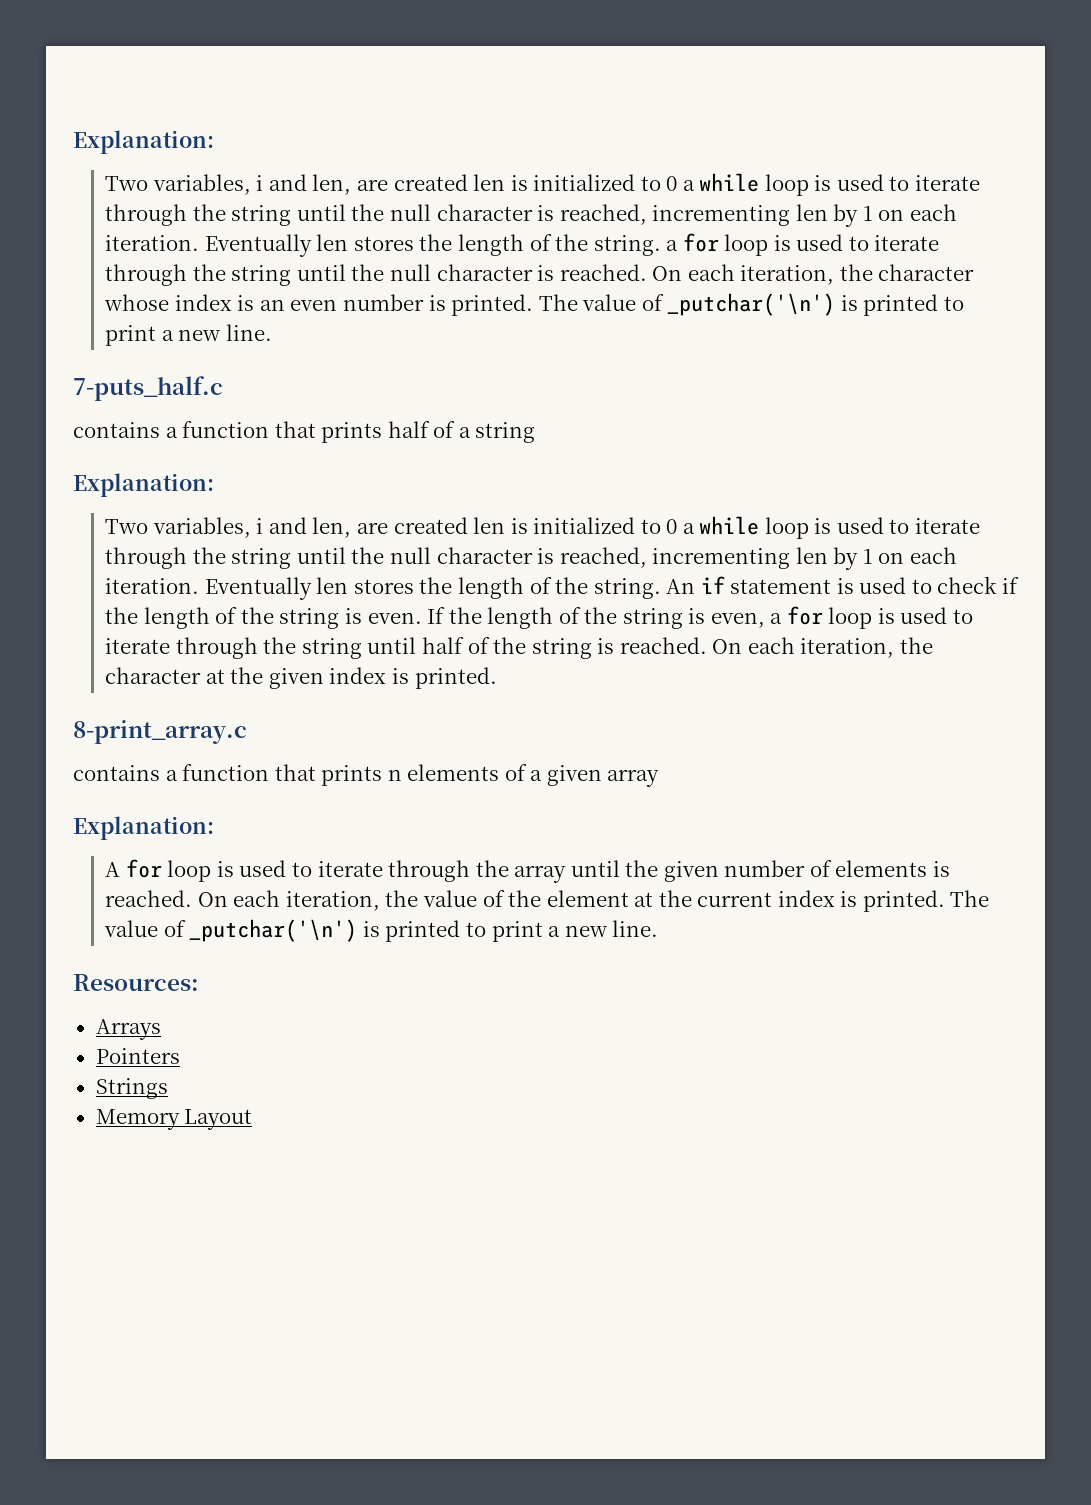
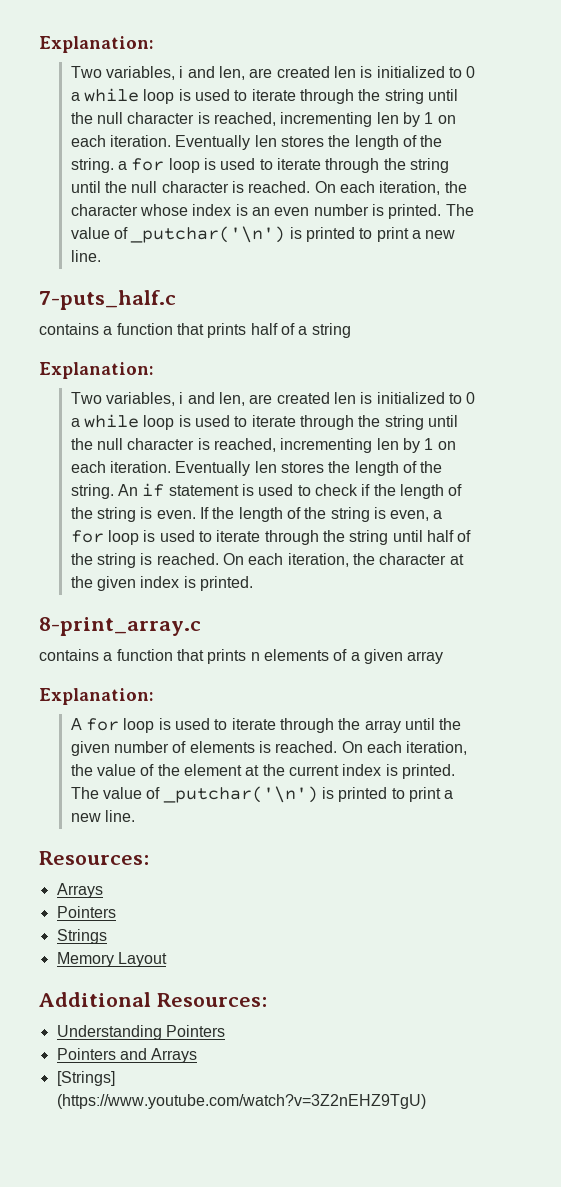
+ Additional Resources:
+ Understanding Pointers
+ Pointers and Arrays
+ [Strings] (https://www.youtube.com/watch?v=3Z2nEHZ9TgU)

